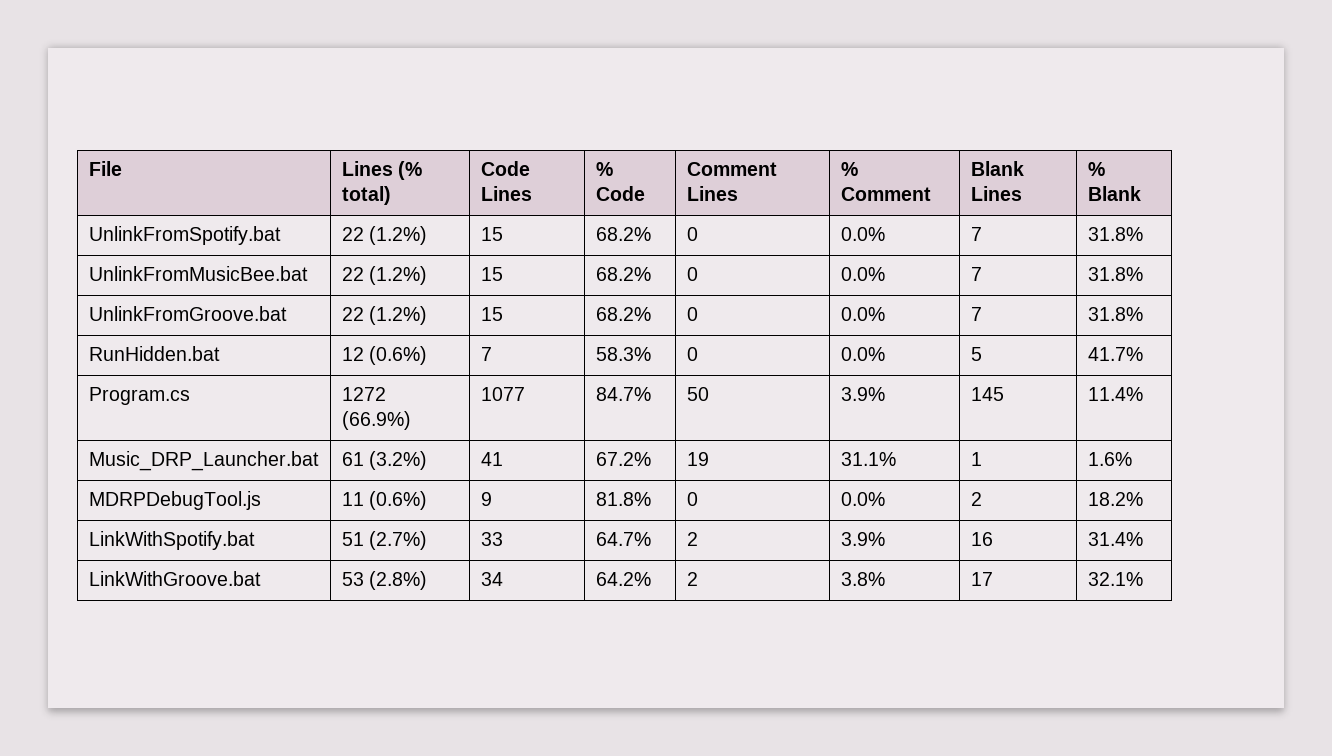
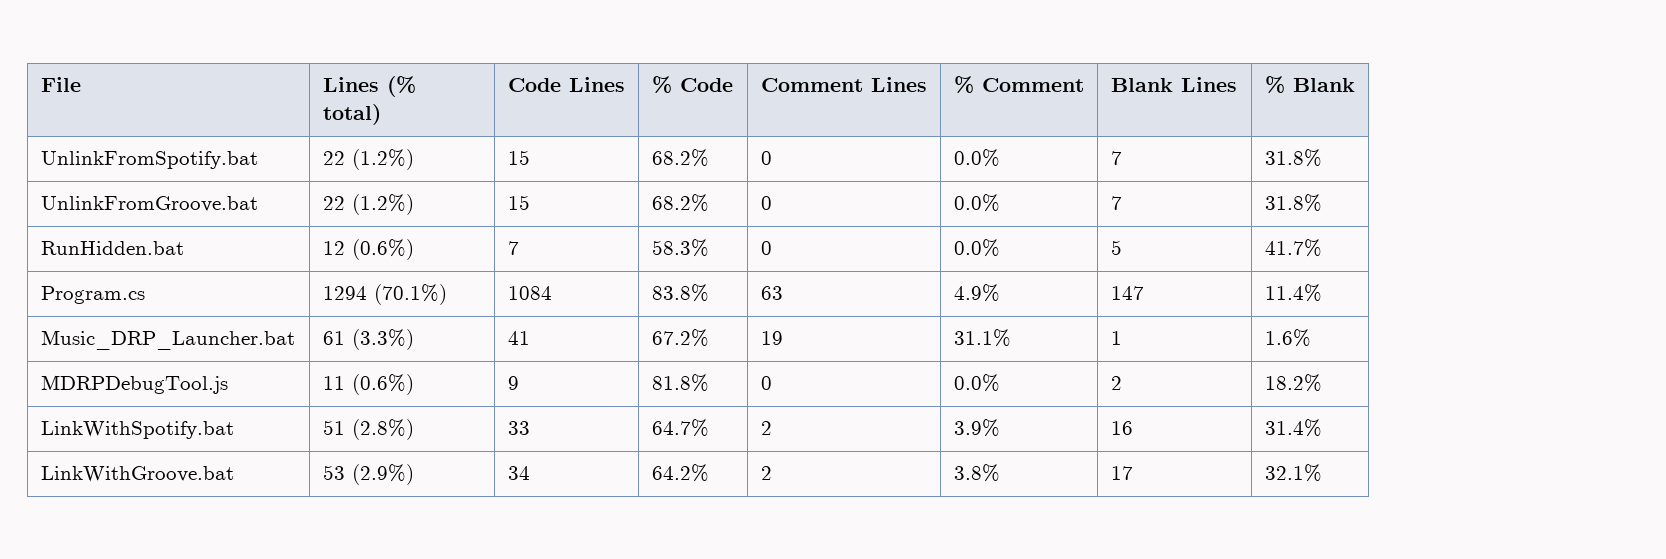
- UnlinkFromMusicBee.bat | 22 (1.2%) | 15 | 68.2% | 0 | 0.0% | 7 | 31.8%
- Program.cs | 1272 (66.9%) | 1077 | 84.7% | 50 | 3.9% | 145 | 11.4%
+ Program.cs | 1294 (70.1%) | 1084 | 83.8% | 63 | 4.9% | 147 | 11.4%
- Music_DRP_Launcher.bat | 61 (3.2%) | 41 | 67.2% | 19 | 31.1% | 1 | 1.6%
+ Music_DRP_Launcher.bat | 61 (3.3%) | 41 | 67.2% | 19 | 31.1% | 1 | 1.6%
- LinkWithSpotify.bat | 51 (2.7%) | 33 | 64.7% | 2 | 3.9% | 16 | 31.4%
+ LinkWithSpotify.bat | 51 (2.8%) | 33 | 64.7% | 2 | 3.9% | 16 | 31.4%
- LinkWithGroove.bat | 53 (2.8%) | 34 | 64.2% | 2 | 3.8% | 17 | 32.1%
+ LinkWithGroove.bat | 53 (2.9%) | 34 | 64.2% | 2 | 3.8% | 17 | 32.1%

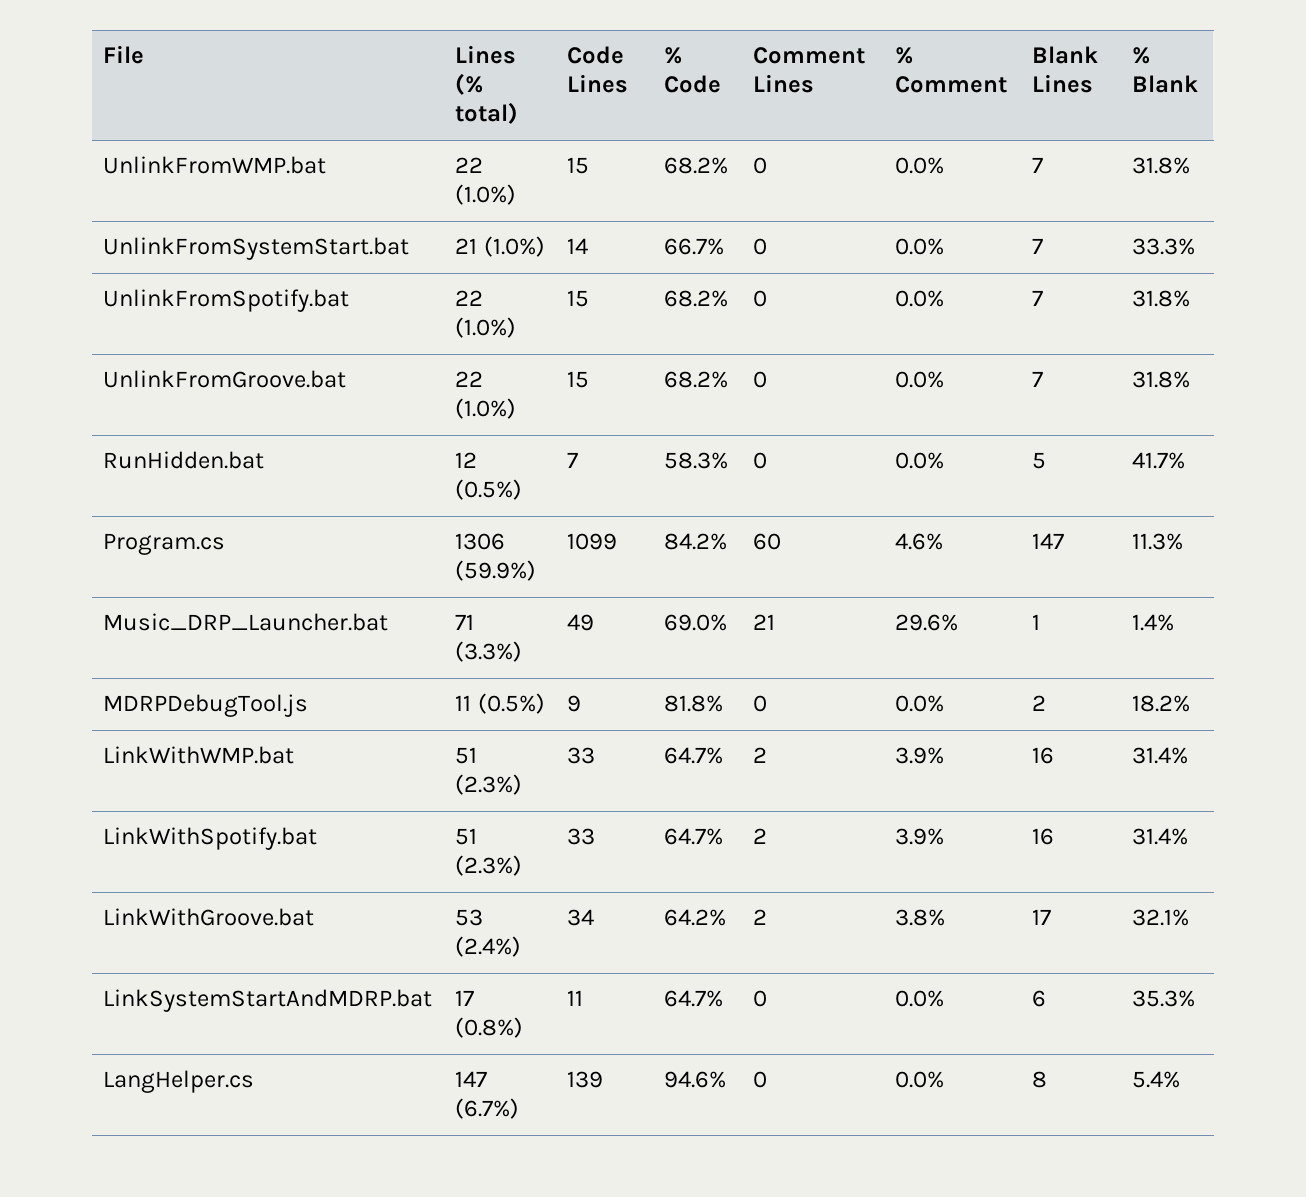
+ UnlinkFromWMP.bat | 22 (1.0%) | 15 | 68.2% | 0 | 0.0% | 7 | 31.8%
+ UnlinkFromSystemStart.bat | 21 (1.0%) | 14 | 66.7% | 0 | 0.0% | 7 | 33.3%
- UnlinkFromSpotify.bat | 22 (1.2%) | 15 | 68.2% | 0 | 0.0% | 7 | 31.8%
+ UnlinkFromSpotify.bat | 22 (1.0%) | 15 | 68.2% | 0 | 0.0% | 7 | 31.8%
- UnlinkFromGroove.bat | 22 (1.2%) | 15 | 68.2% | 0 | 0.0% | 7 | 31.8%
+ UnlinkFromGroove.bat | 22 (1.0%) | 15 | 68.2% | 0 | 0.0% | 7 | 31.8%
- RunHidden.bat | 12 (0.6%) | 7 | 58.3% | 0 | 0.0% | 5 | 41.7%
+ RunHidden.bat | 12 (0.5%) | 7 | 58.3% | 0 | 0.0% | 5 | 41.7%
- Program.cs | 1294 (70.1%) | 1084 | 83.8% | 63 | 4.9% | 147 | 11.4%
+ Program.cs | 1306 (59.9%) | 1099 | 84.2% | 60 | 4.6% | 147 | 11.3%
- Music_DRP_Launcher.bat | 61 (3.3%) | 41 | 67.2% | 19 | 31.1% | 1 | 1.6%
+ Music_DRP_Launcher.bat | 71 (3.3%) | 49 | 69.0% | 21 | 29.6% | 1 | 1.4%
- MDRPDebugTool.js | 11 (0.6%) | 9 | 81.8% | 0 | 0.0% | 2 | 18.2%
+ MDRPDebugTool.js | 11 (0.5%) | 9 | 81.8% | 0 | 0.0% | 2 | 18.2%
+ LinkWithWMP.bat | 51 (2.3%) | 33 | 64.7% | 2 | 3.9% | 16 | 31.4%
- LinkWithSpotify.bat | 51 (2.8%) | 33 | 64.7% | 2 | 3.9% | 16 | 31.4%
+ LinkWithSpotify.bat | 51 (2.3%) | 33 | 64.7% | 2 | 3.9% | 16 | 31.4%
- LinkWithGroove.bat | 53 (2.9%) | 34 | 64.2% | 2 | 3.8% | 17 | 32.1%
+ LinkWithGroove.bat | 53 (2.4%) | 34 | 64.2% | 2 | 3.8% | 17 | 32.1%
+ LinkSystemStartAndMDRP.bat | 17 (0.8%) | 11 | 64.7% | 0 | 0.0% | 6 | 35.3%
+ LangHelper.cs | 147 (6.7%) | 139 | 94.6% | 0 | 0.0% | 8 | 5.4%

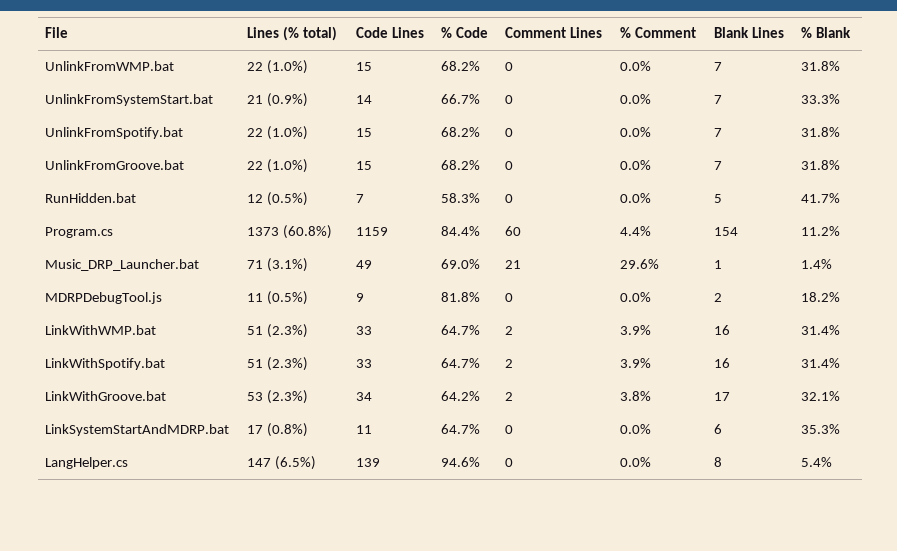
- UnlinkFromSystemStart.bat | 21 (1.0%) | 14 | 66.7% | 0 | 0.0% | 7 | 33.3%
+ UnlinkFromSystemStart.bat | 21 (0.9%) | 14 | 66.7% | 0 | 0.0% | 7 | 33.3%
- Program.cs | 1306 (59.9%) | 1099 | 84.2% | 60 | 4.6% | 147 | 11.3%
+ Program.cs | 1373 (60.8%) | 1159 | 84.4% | 60 | 4.4% | 154 | 11.2%
- Music_DRP_Launcher.bat | 71 (3.3%) | 49 | 69.0% | 21 | 29.6% | 1 | 1.4%
+ Music_DRP_Launcher.bat | 71 (3.1%) | 49 | 69.0% | 21 | 29.6% | 1 | 1.4%
- LinkWithGroove.bat | 53 (2.4%) | 34 | 64.2% | 2 | 3.8% | 17 | 32.1%
+ LinkWithGroove.bat | 53 (2.3%) | 34 | 64.2% | 2 | 3.8% | 17 | 32.1%
- LangHelper.cs | 147 (6.7%) | 139 | 94.6% | 0 | 0.0% | 8 | 5.4%
+ LangHelper.cs | 147 (6.5%) | 139 | 94.6% | 0 | 0.0% | 8 | 5.4%

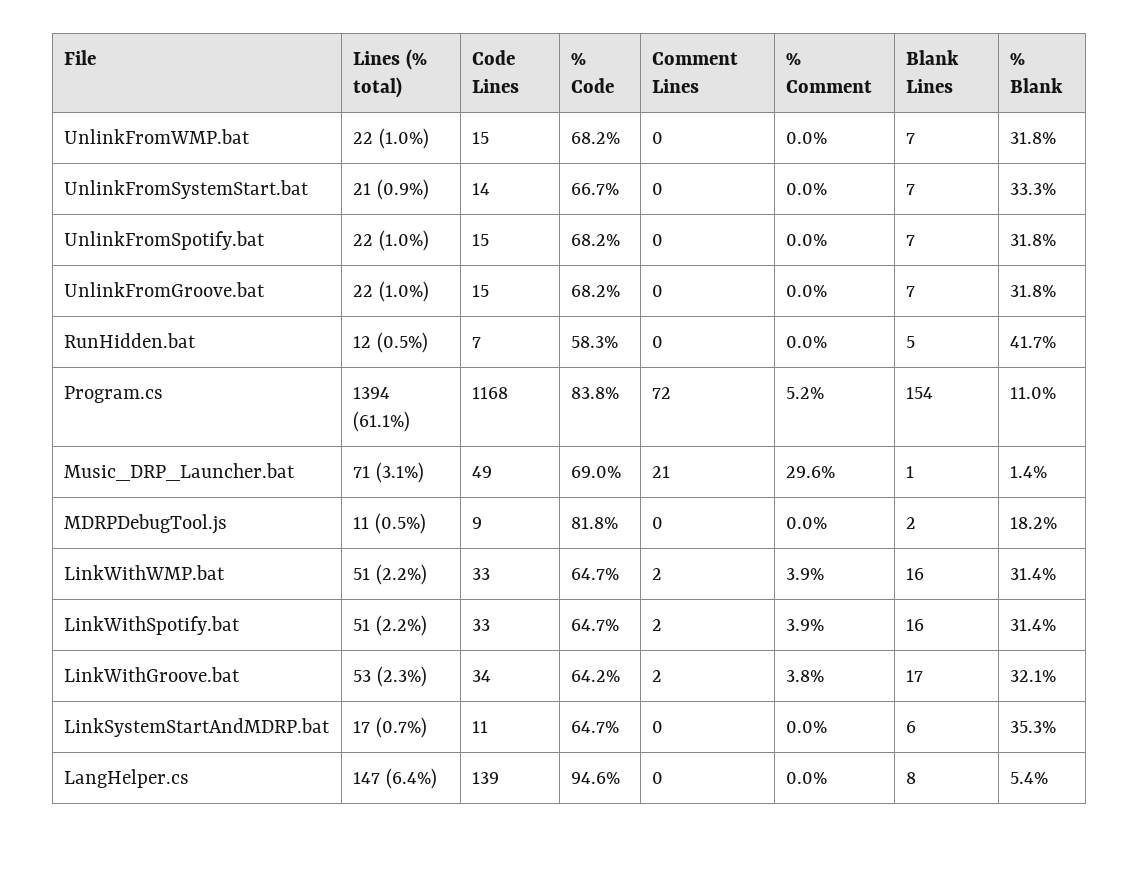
- Program.cs | 1373 (60.8%) | 1159 | 84.4% | 60 | 4.4% | 154 | 11.2%
+ Program.cs | 1394 (61.1%) | 1168 | 83.8% | 72 | 5.2% | 154 | 11.0%
- LinkWithWMP.bat | 51 (2.3%) | 33 | 64.7% | 2 | 3.9% | 16 | 31.4%
+ LinkWithWMP.bat | 51 (2.2%) | 33 | 64.7% | 2 | 3.9% | 16 | 31.4%
- LinkWithSpotify.bat | 51 (2.3%) | 33 | 64.7% | 2 | 3.9% | 16 | 31.4%
+ LinkWithSpotify.bat | 51 (2.2%) | 33 | 64.7% | 2 | 3.9% | 16 | 31.4%
- LinkSystemStartAndMDRP.bat | 17 (0.8%) | 11 | 64.7% | 0 | 0.0% | 6 | 35.3%
+ LinkSystemStartAndMDRP.bat | 17 (0.7%) | 11 | 64.7% | 0 | 0.0% | 6 | 35.3%
- LangHelper.cs | 147 (6.5%) | 139 | 94.6% | 0 | 0.0% | 8 | 5.4%
+ LangHelper.cs | 147 (6.4%) | 139 | 94.6% | 0 | 0.0% | 8 | 5.4%

